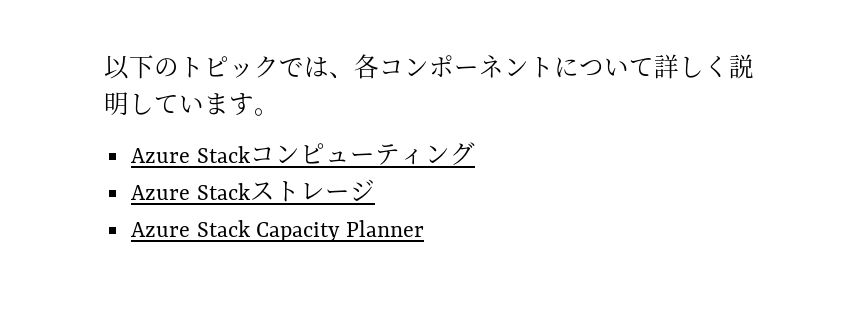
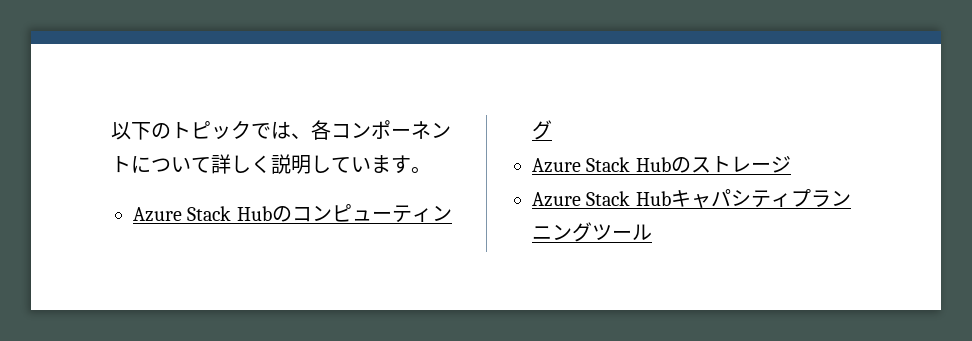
- Azure Stackコンピューティング
+ Azure Stack Hubのコンピューティング
- Azure Stackストレージ
+ Azure Stack Hubのストレージ
- Azure Stack Capacity Planner
+ Azure Stack Hubキャパシティプランニングツール

